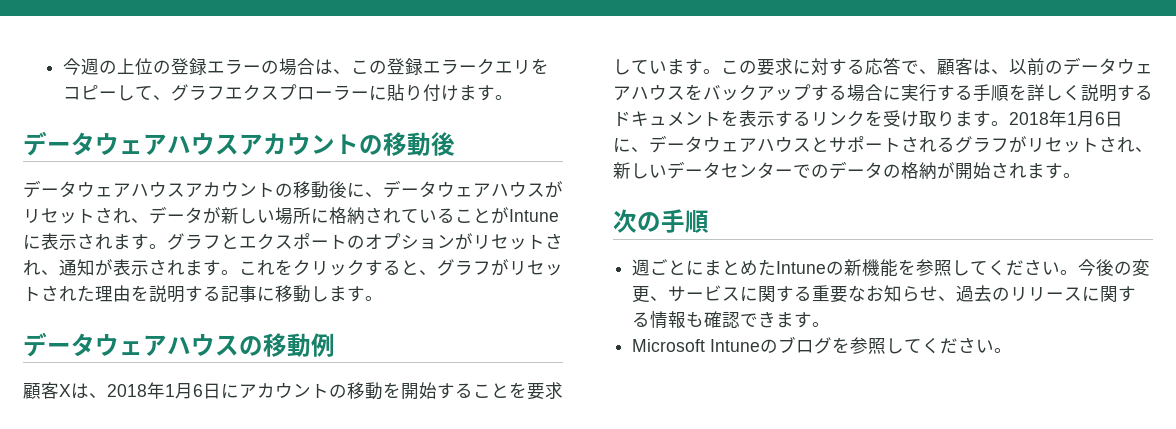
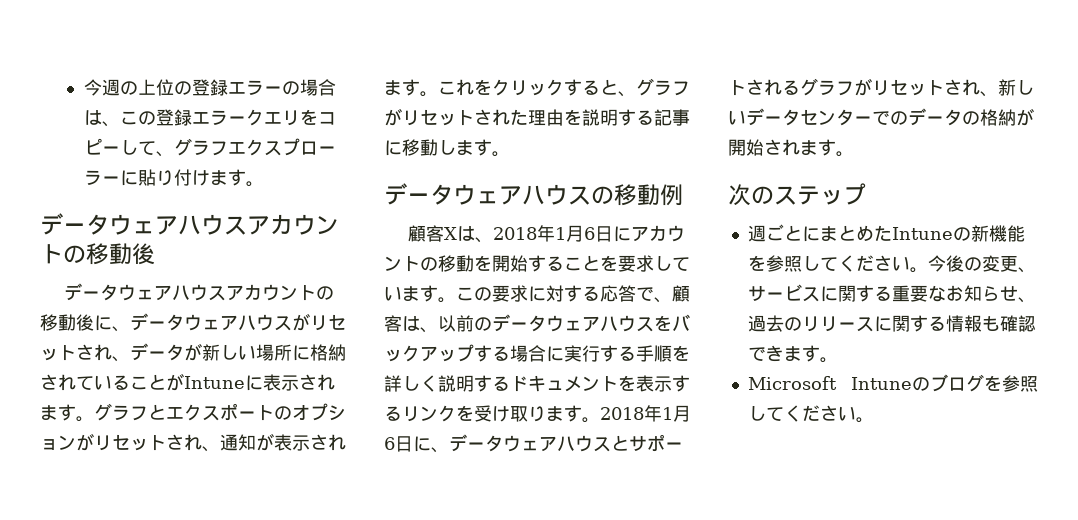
- 次の手順
+ 次のステップ

